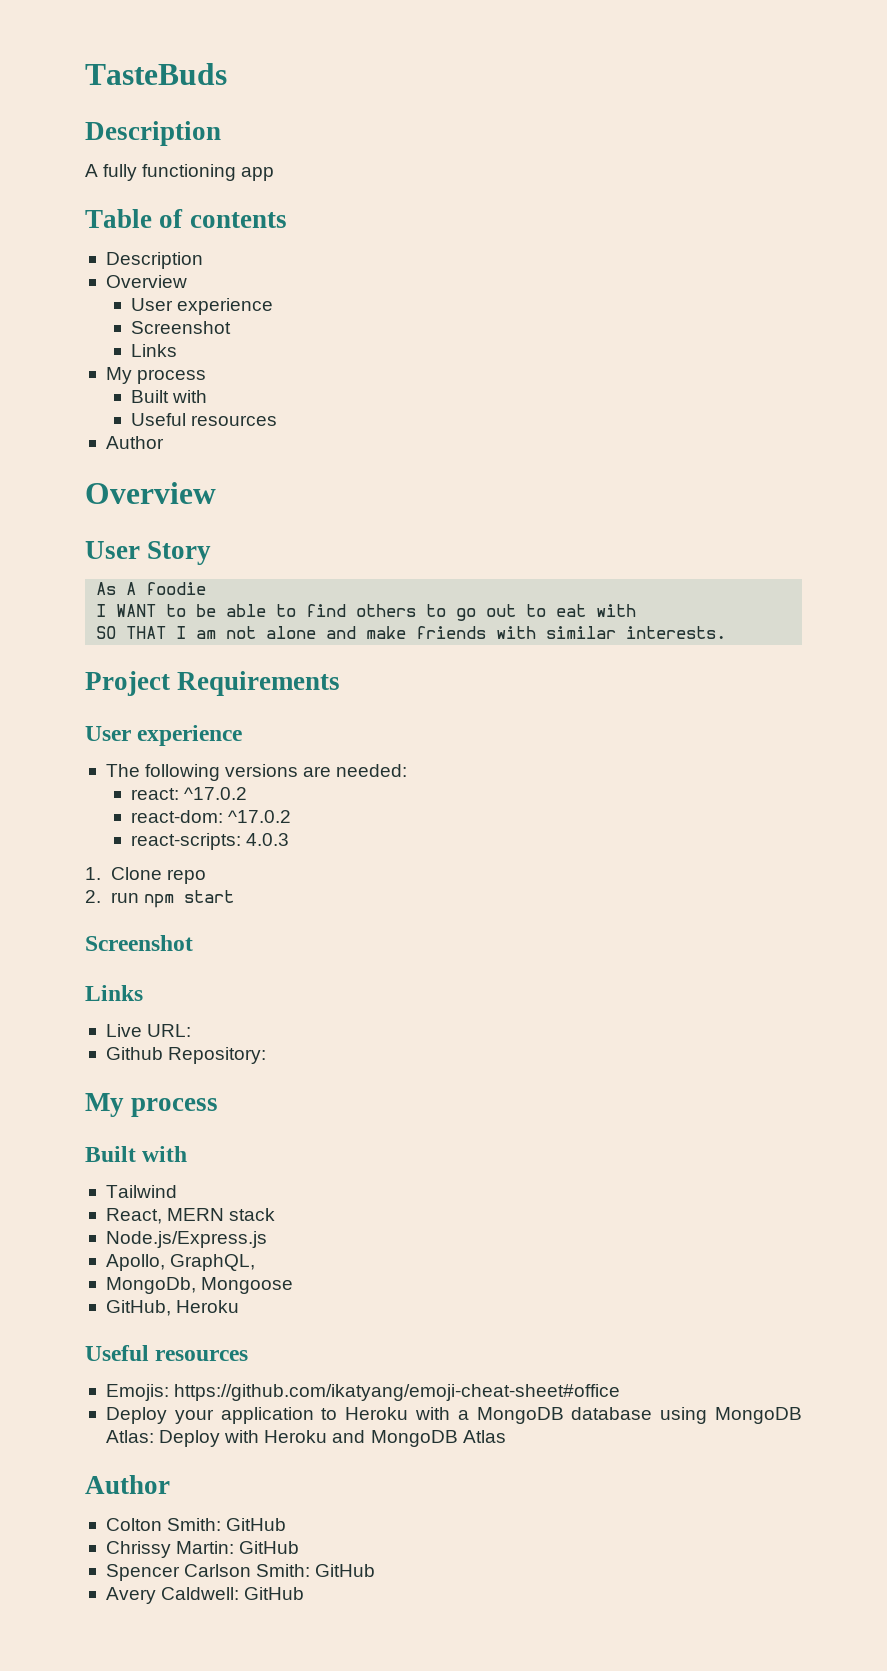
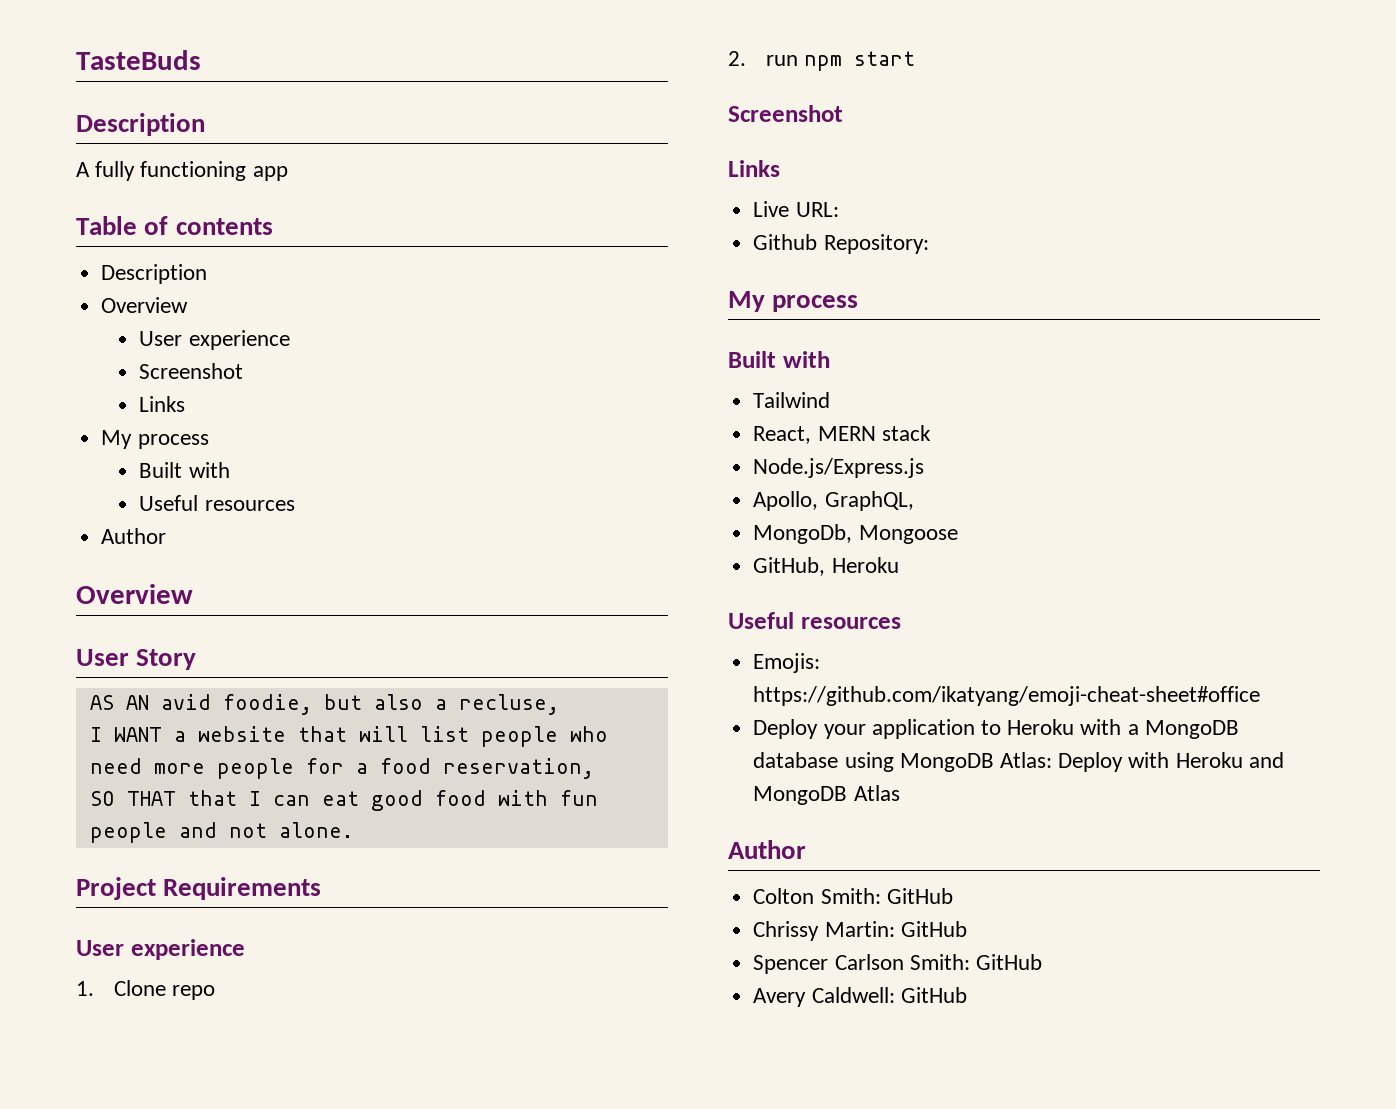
- As A foodie
- I WANT to be able to find others to go out to eat with
- SO THAT I am not alone and make friends with similar interests.
+ AS AN avid foodie, but also a recluse,
+ I WANT a website that will list people who need more people for a food reservation,
+ SO THAT that I can eat good food with fun people and not alone.
  Project Requirements
  User experience
- The following versions are needed:
- react: ^17.0.2
- react-dom: ^17.0.2
- react-scripts: 4.0.3

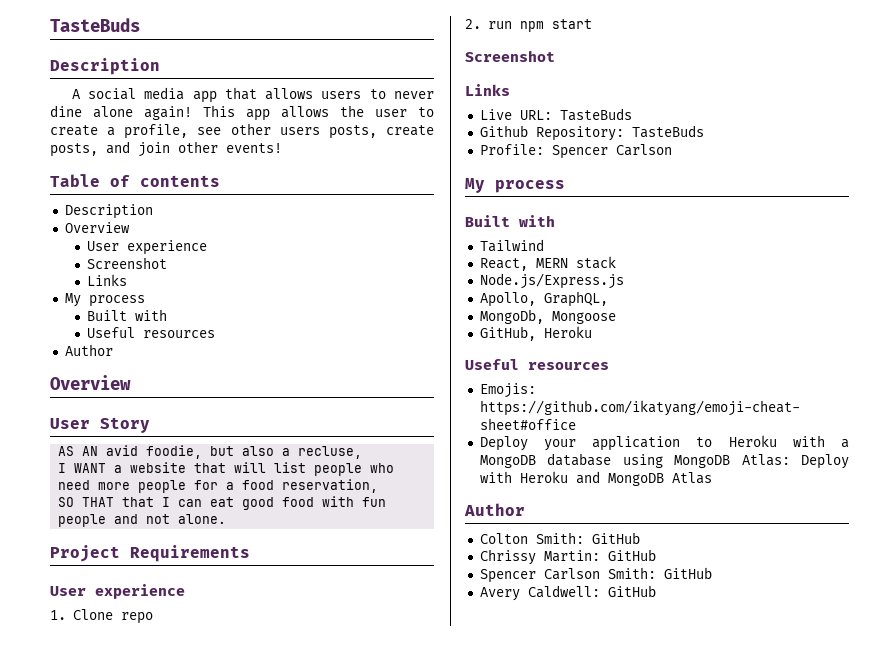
- A fully functioning app
+ A social media app that allows users to never dine alone again! This app allows the user to create a profile, see other users posts, create posts, and join other events!
- Live URL:
+ Live URL: TasteBuds
- Github Repository:
+ Github Repository: TasteBuds
+ Profile: Spencer Carlson

